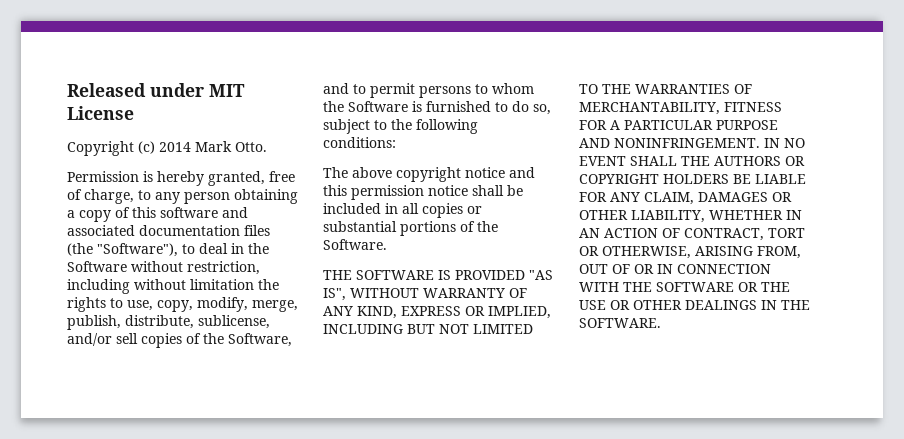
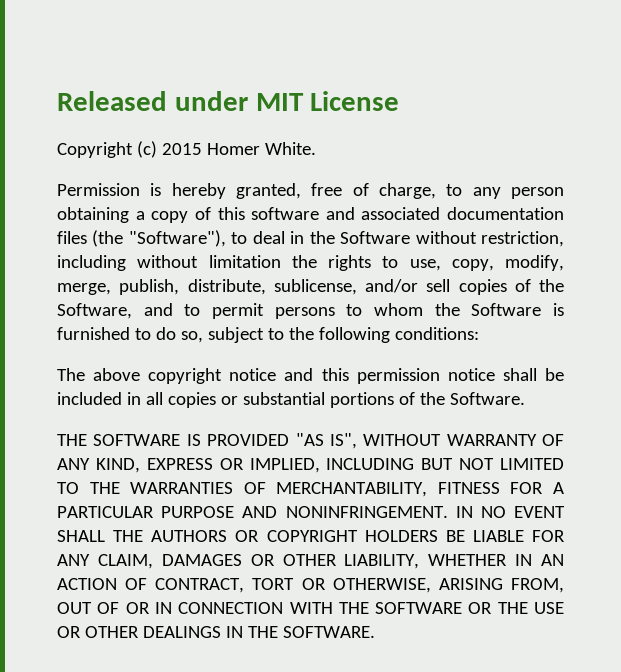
- Copyright (c) 2014 Mark Otto.
+ Copyright (c) 2015 Homer White.

